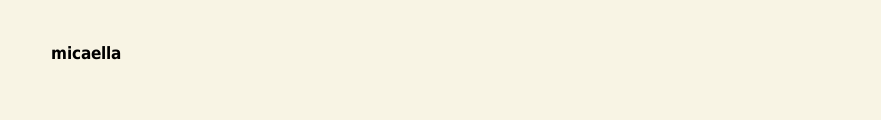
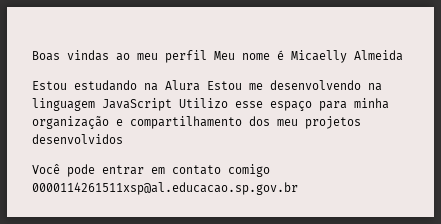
- micaella
+ Boas vindas ao meu perfil Meu nome é Micaelly Almeida
+ Estou estudando na Alura Estou me desenvolvendo na linguagem JavaScript Utilizo esse espaço para minha organização e compartilhamento dos meu projetos desenvolvidos
+ Você pode entrar em contato comigo 0000114261511xsp@al.educacao.sp.gov.br

